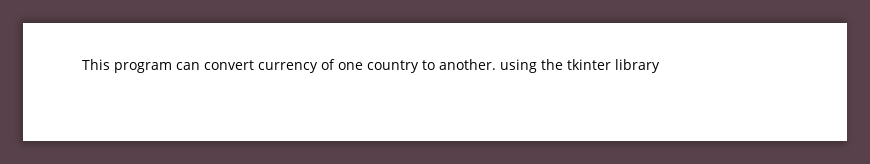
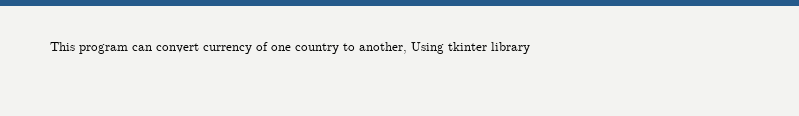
- This program can convert currency of one country to another. using the tkinter library
+ This program can convert currency of one country to another, Using tkinter library

